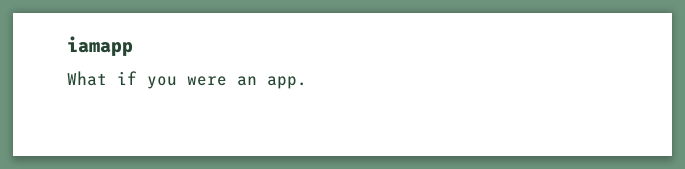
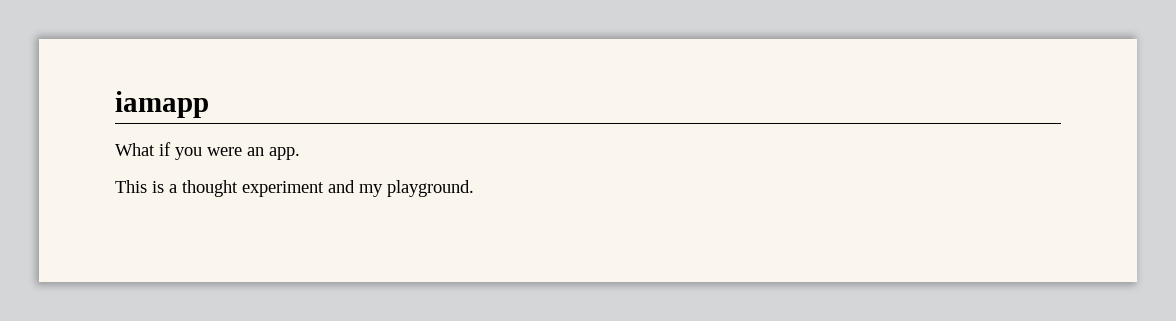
+ This is a thought experiment and my playground.

